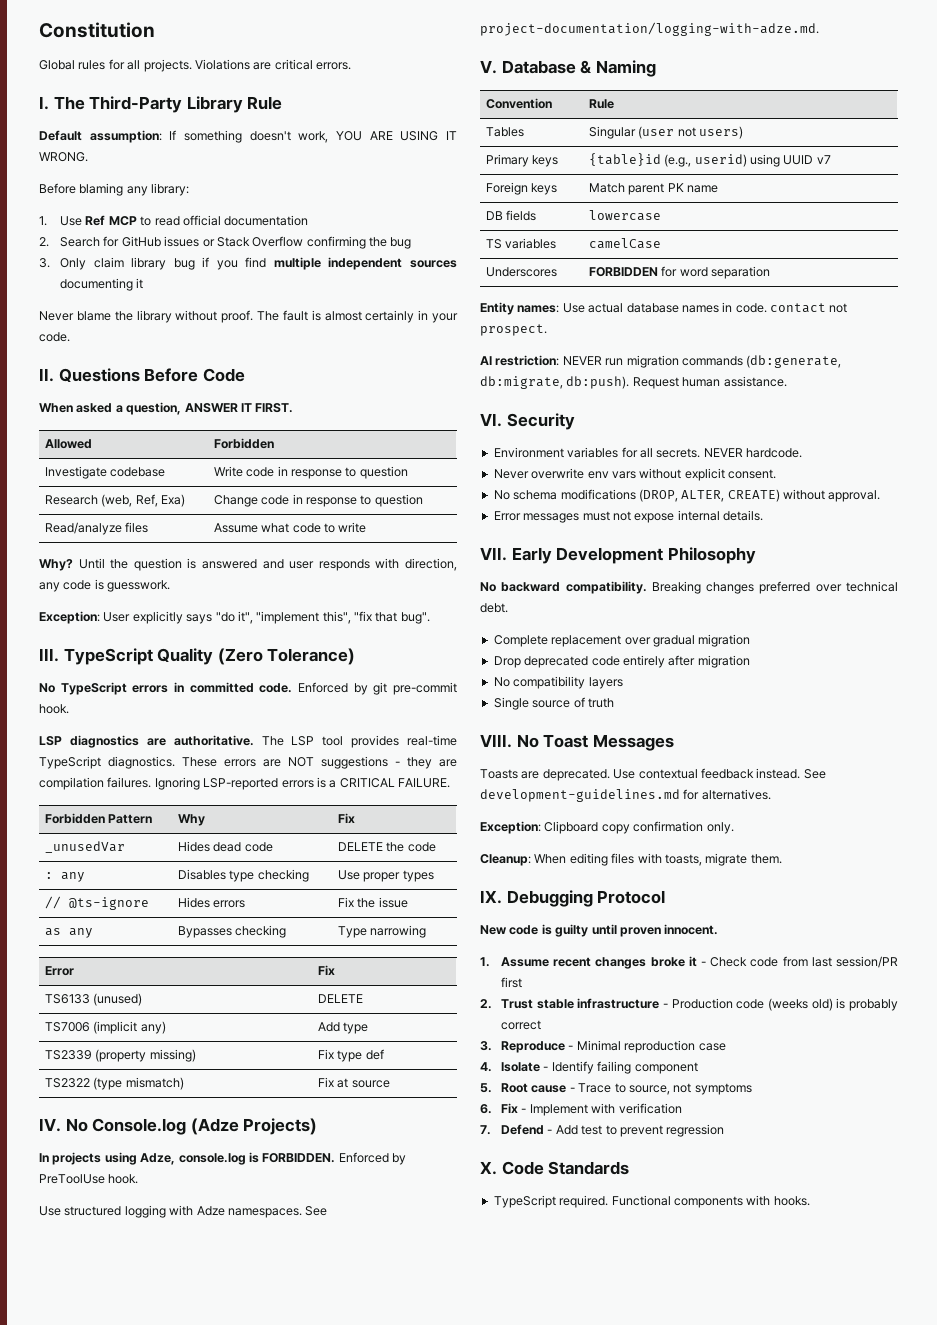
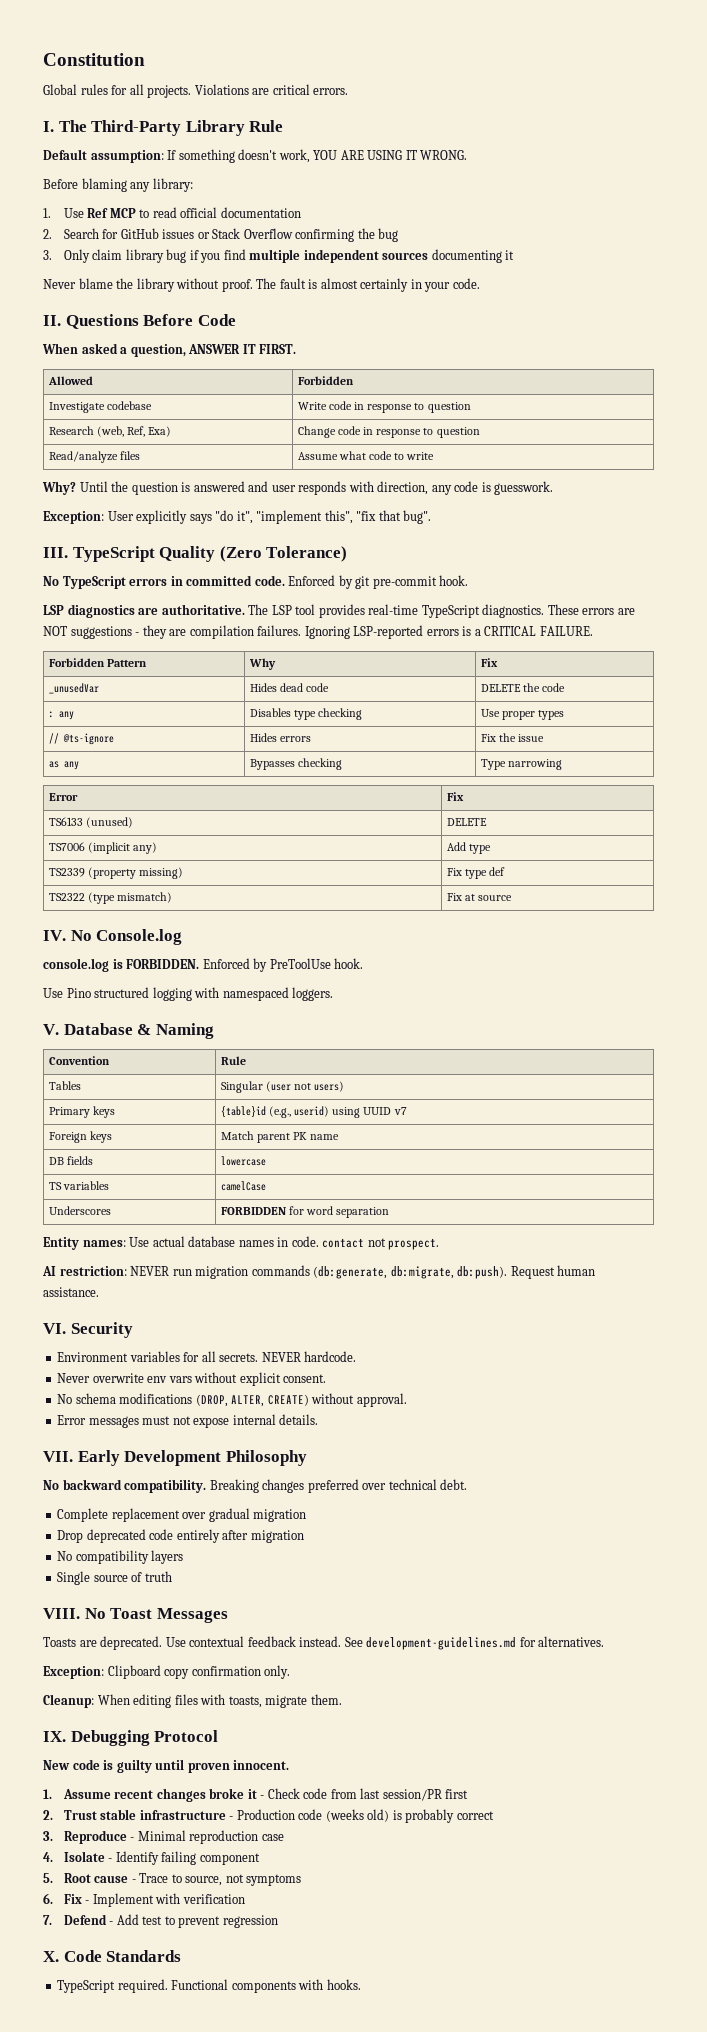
- IV. No Console.log (Adze Projects)
- In projects using Adze, console.log is FORBIDDEN.
+ IV. No Console.log
+ console.log is FORBIDDEN.
- Use structured logging with Adze namespaces. See project-documentation/logging-with-adze.md.
+ Use Pino structured logging with namespaced loggers.

